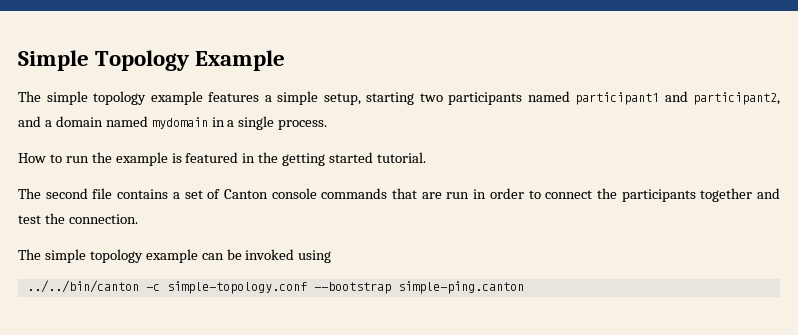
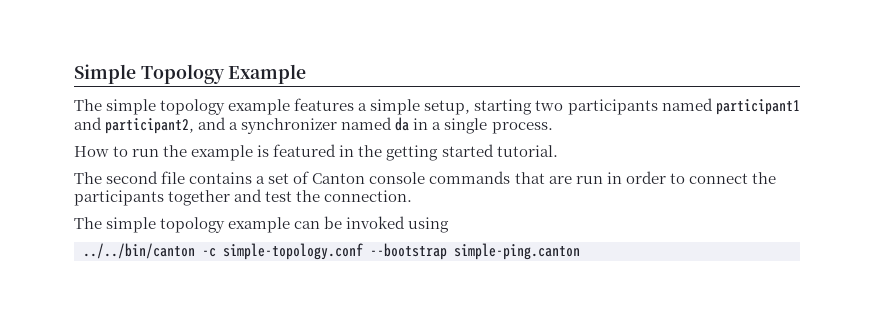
- The simple topology example features a simple setup, starting two participants named participant1 and participant2, and a domain named mydomain in a single process.
+ The simple topology example features a simple setup, starting two participants named participant1 and participant2, and a synchronizer named da in a single process.

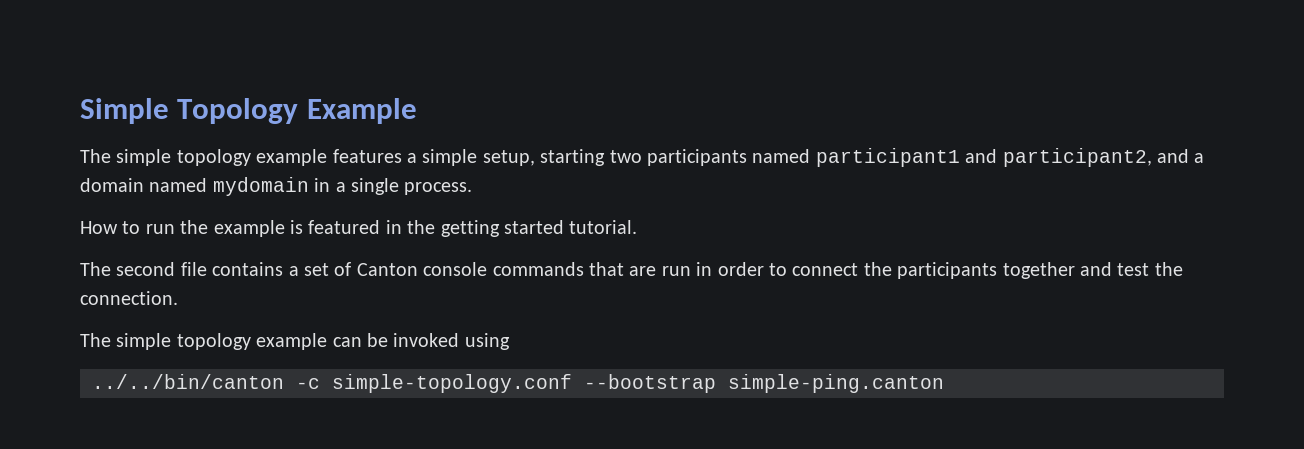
- The simple topology example features a simple setup, starting two participants named participant1 and participant2, and a synchronizer named da in a single process.
+ The simple topology example features a simple setup, starting two participants named participant1 and participant2, and a domain named mydomain in a single process.

